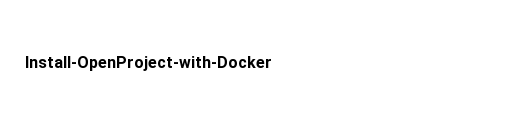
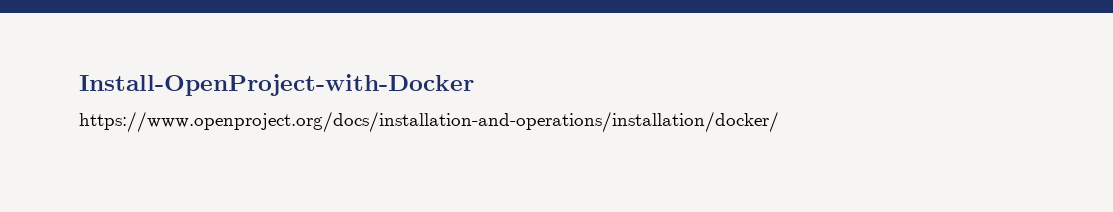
+ https://www.openproject.org/docs/installation-and-operations/installation/docker/

